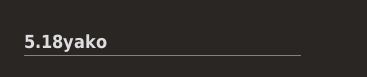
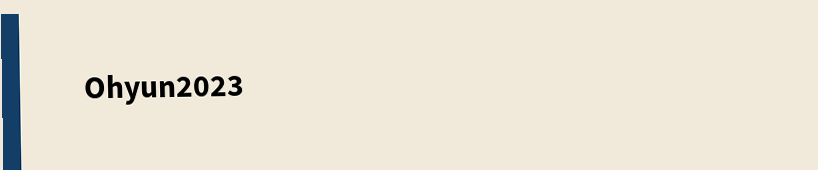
- 5.18yako
+ Ohyun2023

